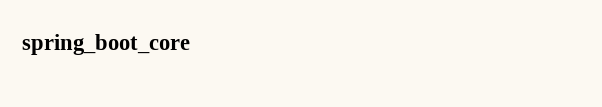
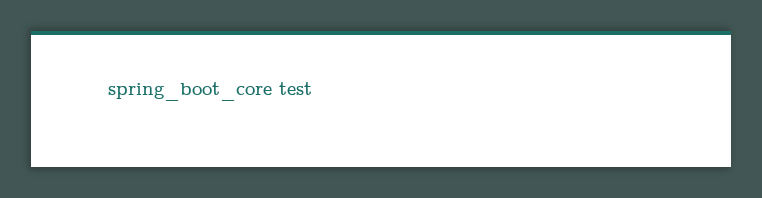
- spring_boot_core
+ spring_boot_core test

